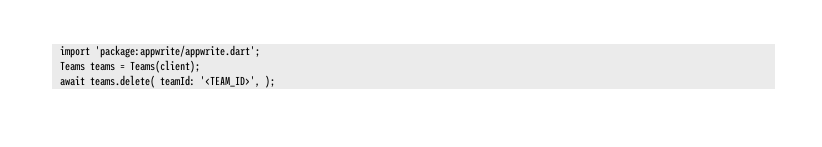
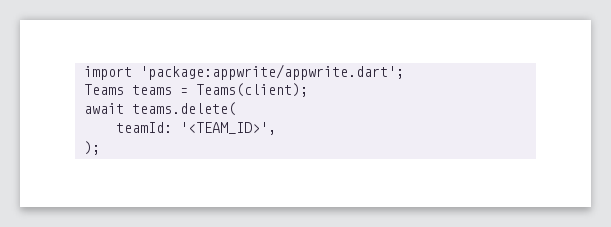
- await teams.delete( teamId: '<TEAM_ID>', );
+ await teams.delete(
+ teamId: '<TEAM_ID>',
+ );

